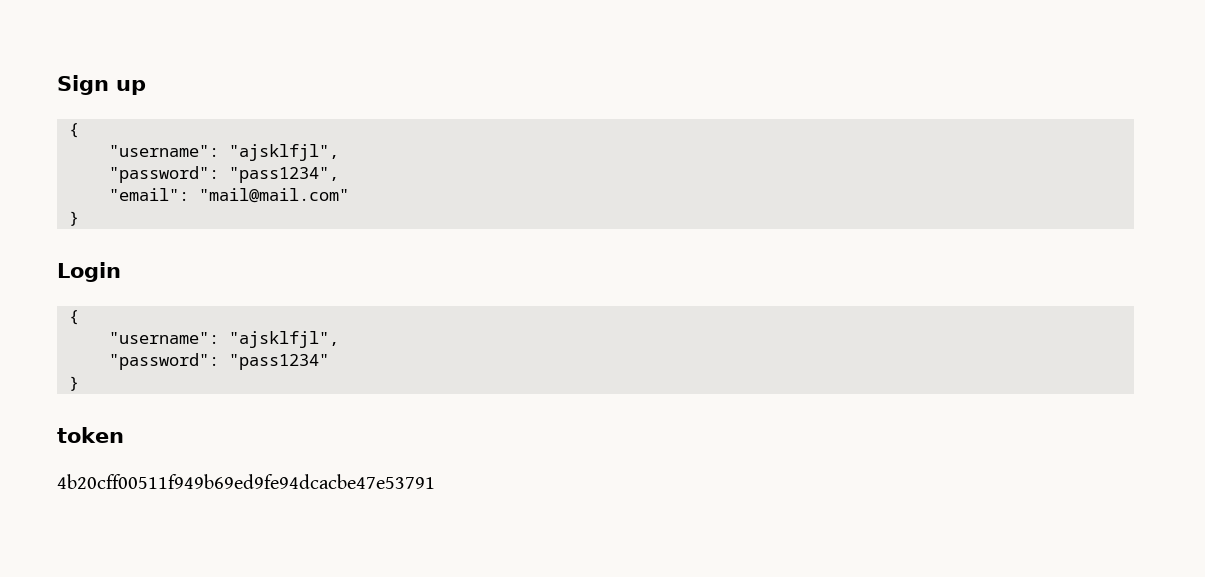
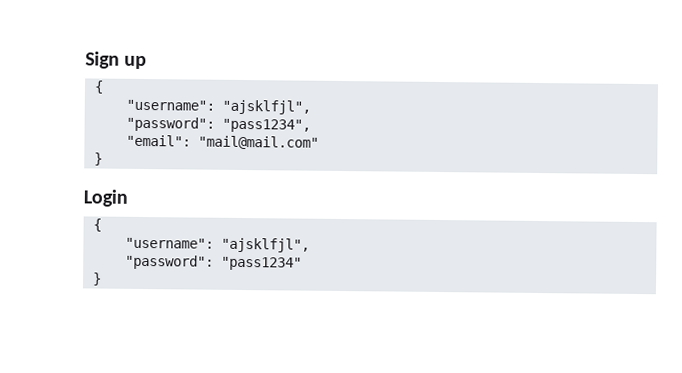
- token
- 4b20cff00511f949b69ed9fe94dcacbe47e53791

